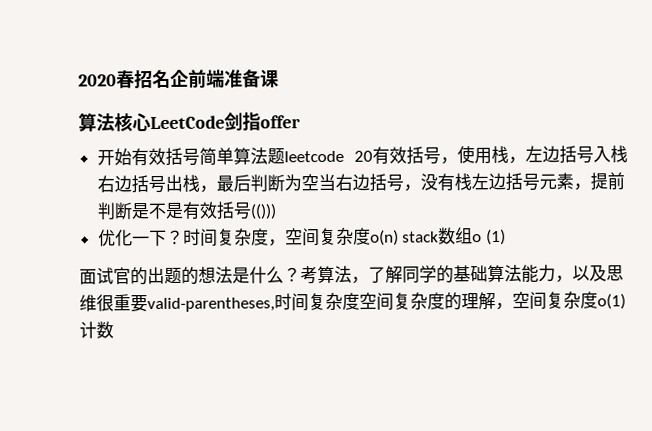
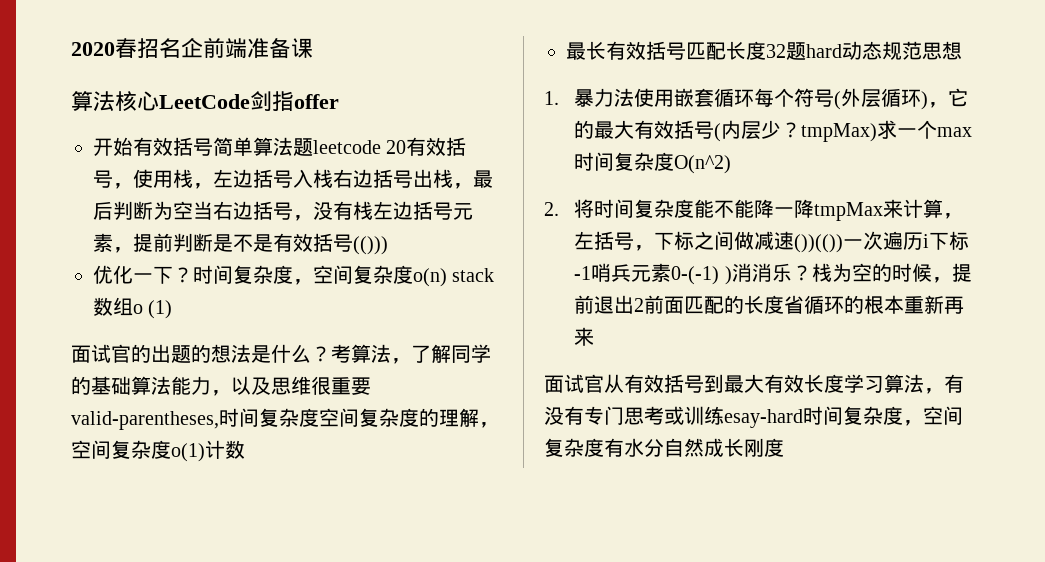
+ 最长有效括号匹配长度32题hard动态规范思想
+ 1.暴力法使用嵌套循环每个符号(外层循环)，它的最大有效括号(内层少？tmpMax)求一个max时间复杂度O(n^2)
+ 2.将时间复杂度能不能降一降tmpMax来计算，左括号，下标之间做减速())(())一次遍历i下标-1哨兵元素0-(-1) )消消乐？栈为空的时候，提前退出2前面匹配的长度省循环的根本重新再来
+ 面试官从有效括号到最大有效长度学习算法，有没有专门思考或训练esay-hard时间复杂度，空间复杂度有水分自然成长刚度

